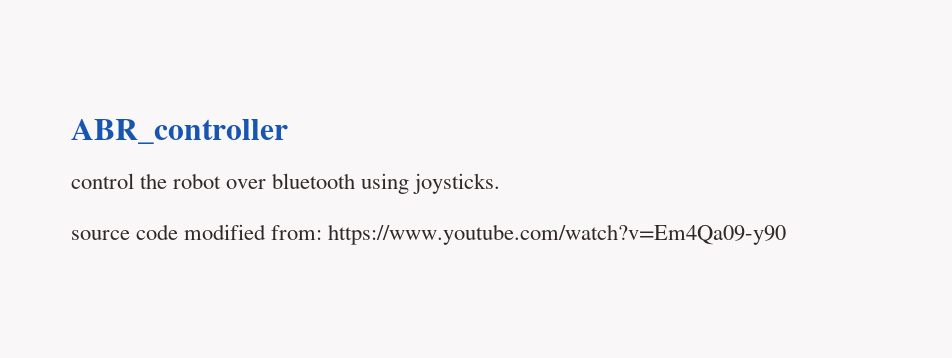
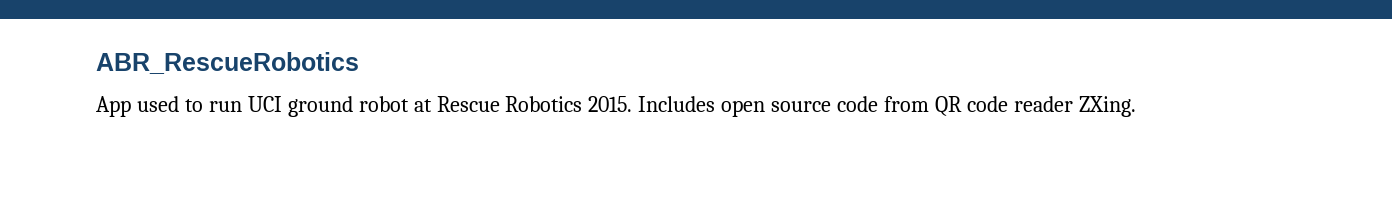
- ABR_controller
- control the robot over bluetooth using joysticks.
- source code modified from: https://www.youtube.com/watch?v=Em4Qa09-y90
+ ABR_RescueRobotics
+ App used to run UCI ground robot at Rescue Robotics 2015. Includes open source code from QR code reader ZXing.

